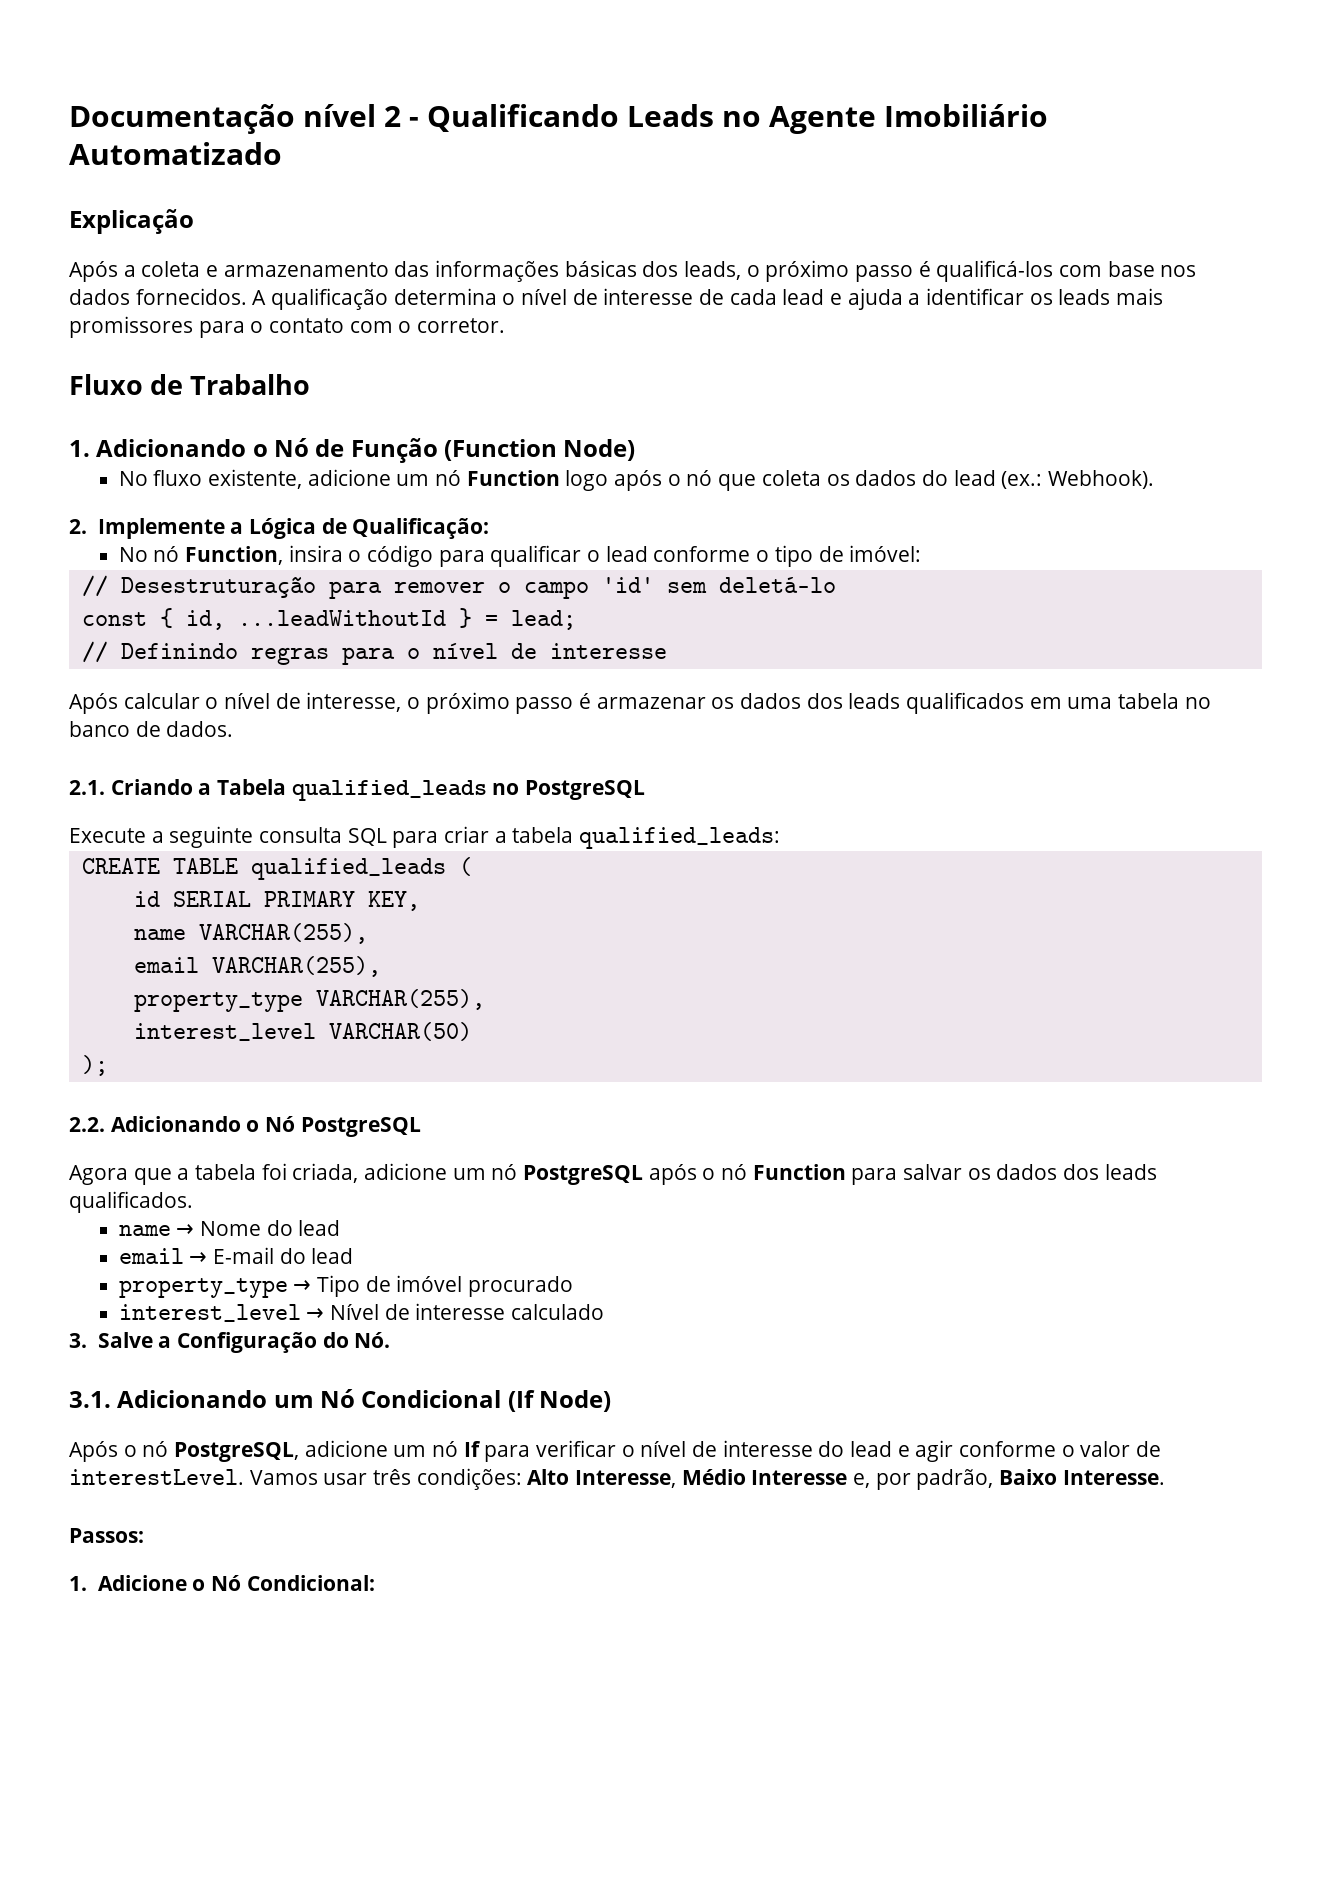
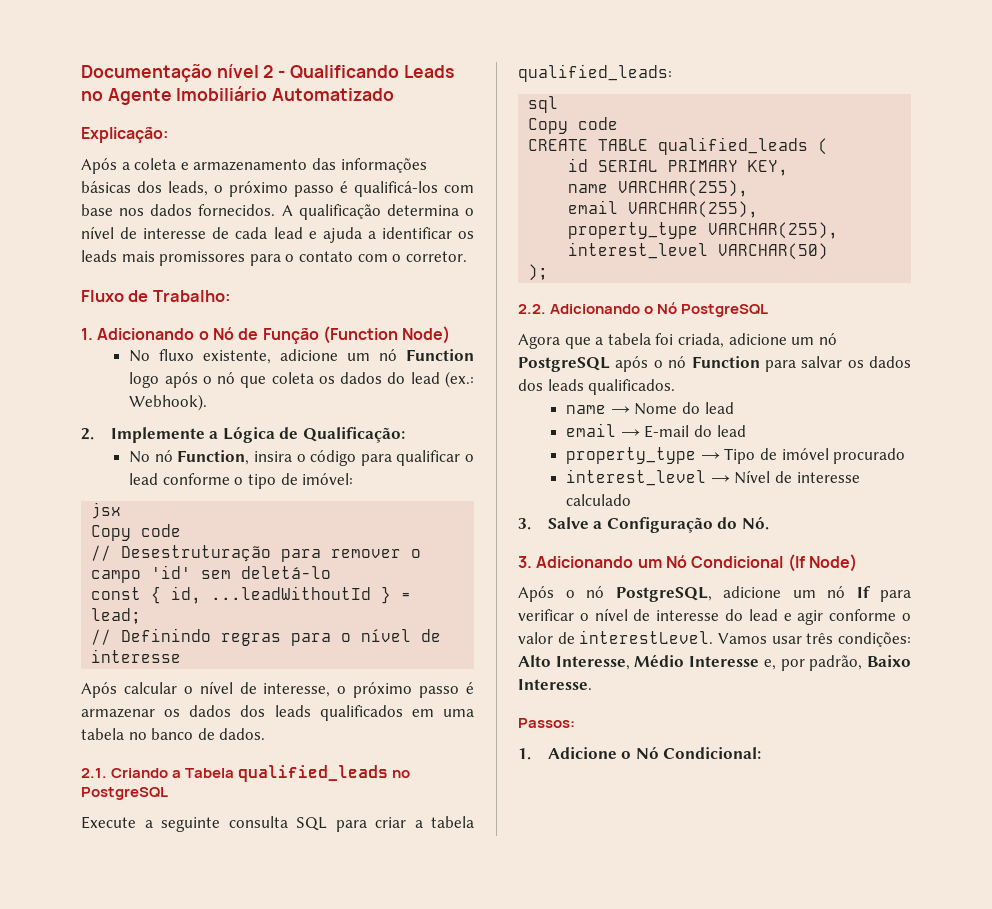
- Explicação
+ Explicação:
- Fluxo de Trabalho
+ Fluxo de Trabalho:
+ jsx
+ Copy code
+ sql
+ Copy code
- 3.1. Adicionando um Nó Condicional (If Node)
+ 3. Adicionando um Nó Condicional (If Node)

